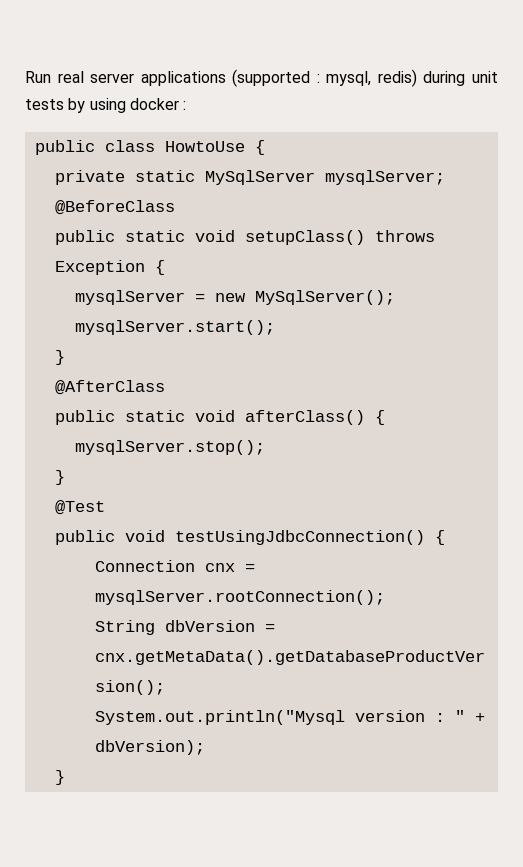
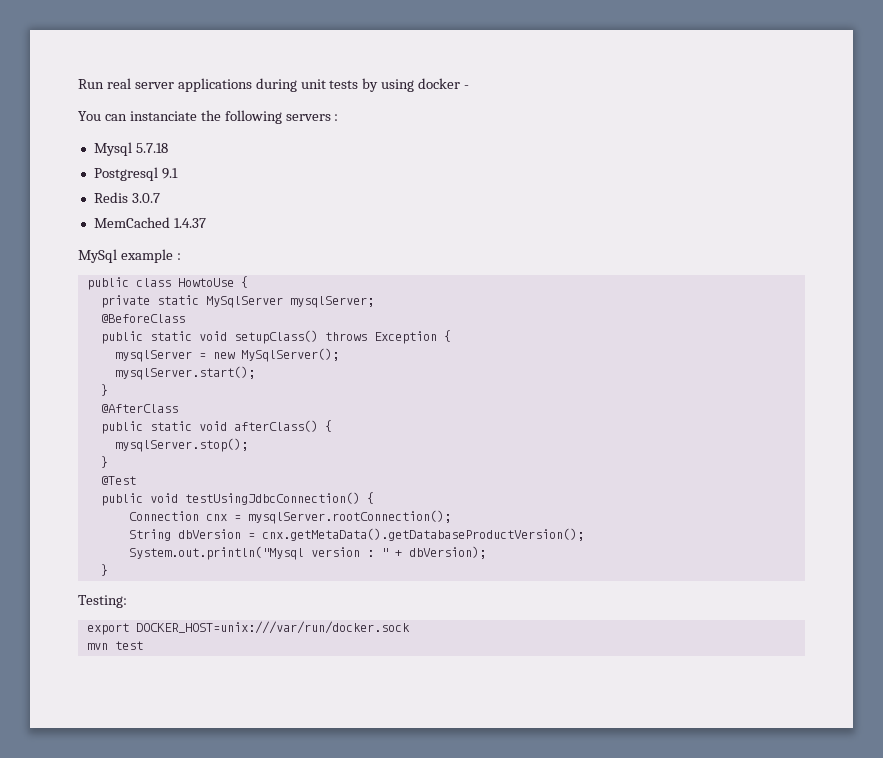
- Run real server applications (supported : mysql, redis) during unit tests by using docker :
+ Run real server applications during unit tests by using docker -
+ You can instanciate the following servers :
+ Mysql 5.7.18
+ Postgresql 9.1
+ Redis 3.0.7
+ MemCached 1.4.37
+ MySql example :
+ Testing:
+ export DOCKER_HOST=unix:///var/run/docker.sock
+ mvn test

